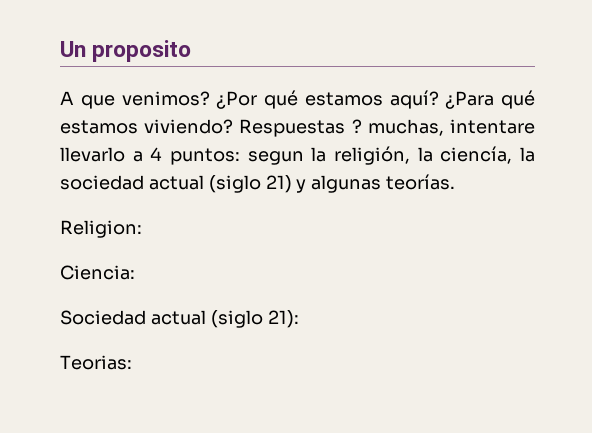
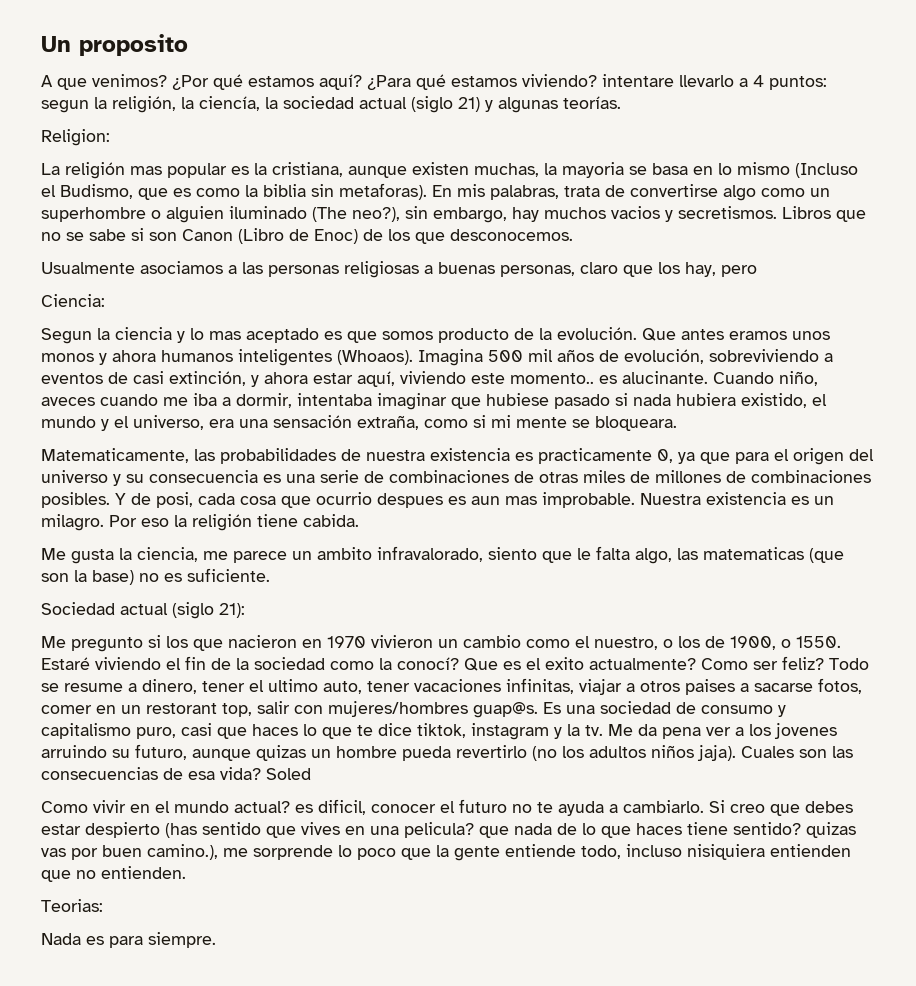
- ¿Para qué estamos viviendo? Respuestas ? muchas, intentare llevarlo a 4 puntos: segun la religión, la ciencía, la sociedad actual (siglo 21) y algunas teorías.
+ ¿Para qué estamos viviendo? intentare llevarlo a 4 puntos: segun la religión, la ciencía, la sociedad actual (siglo 21) y algunas teorías.
+ La religión mas popular es la cristiana, aunque existen muchas, la mayoria se basa en lo mismo (Incluso el Budismo, que es como la biblia sin metaforas). En mis palabras, trata de convertirse algo como un superhombre o alguien iluminado (The neo?), sin embargo, hay muchos vacios y secretismos. Libros que no se sabe si son Canon (Libro de Enoc) de los que desconocemos.
+ Usualmente asociamos a las personas religiosas a buenas personas, claro que los hay, pero
  Ciencia:
+ Segun la ciencia y lo mas aceptado es que somos producto de la evolución. Que antes eramos unos monos y ahora humanos inteligentes (Whoaos). Imagina 500 mil años de evolución, sobreviviendo a eventos de casi extinción, y ahora estar aquí, viviendo este momento.. es alucinante. Cuando niño, aveces cuando me iba a dormir, intentaba imaginar que hubiese pasado si nada hubiera existido, el mundo y el universo, era una sensación extraña, como si mi mente se bloqueara.
+ Matematicamente, las probabilidades de nuestra existencia es practicamente 0, ya que para el origen del universo y su consecuencia es una serie de combinaciones de otras miles de millones de combinaciones posibles. Y de posi, cada cosa que ocurrio despues es aun mas improbable. Nuestra existencia es un milagro. Por eso la religión tiene cabida.
+ Me gusta la ciencia, me parece un ambito infravalorado, siento que le falta algo, las matematicas (que son la base) no es suficiente.
  Sociedad actual (siglo 21):
+ Me pregunto si los que nacieron en 1970 vivieron un cambio como el nuestro, o los de 1900, o 1550. Estaré viviendo el fin de la sociedad como la conocí? Que es el exito actualmente? Como ser feliz? Todo se resume a dinero, tener el ultimo auto, tener vacaciones infinitas, viajar a otros paises a sacarse fotos, comer en un restorant top, salir con mujeres/hombres guap@s. Es una sociedad de consumo y capitalismo puro, casi que haces lo que te dice tiktok, instagram y la tv. Me da pena ver a los jovenes arruindo su futuro, aunque quizas un hombre pueda revertirlo (no los adultos niños jaja). Cuales son las consecuencias de esa vida? Soled
+ Como vivir en el mundo actual? es dificil, conocer el futuro no te ayuda a cambiarlo. Si creo que debes estar despierto (has sentido que vives en una pelicula? que nada de lo que haces tiene sentido? quizas vas por buen camino.), me sorprende lo poco que la gente entiende todo, incluso nisiquiera entienden que no entienden.
  Teorias:
+ Nada es para siempre.

